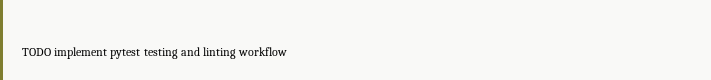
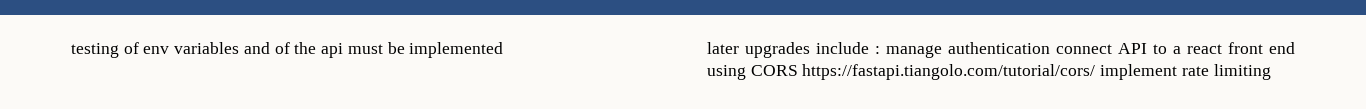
- TODO implement pytest testing and linting workflow
+ testing of env variables and of the api must be implemented
+ later upgrades include : manage authentication connect API to a react front end using CORS https://fastapi.tiangolo.com/tutorial/cors/ implement rate limiting

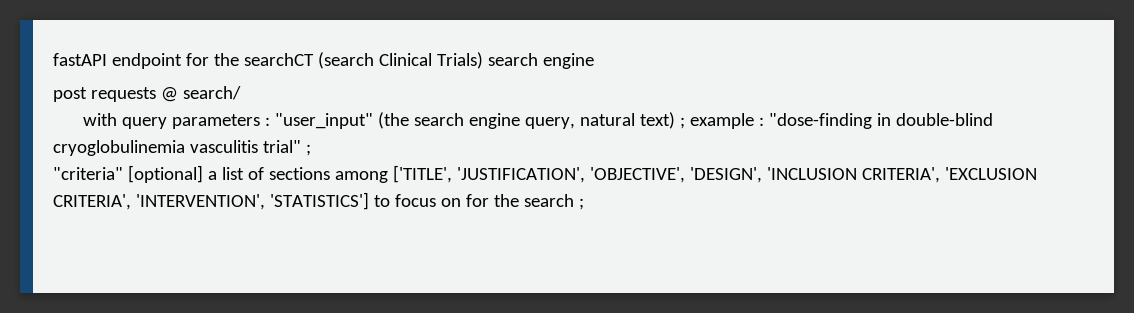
- testing of env variables and of the api must be implemented
- later upgrades include : manage authentication connect API to a react front end using CORS https://fastapi.tiangolo.com/tutorial/cors/ implement rate limiting
+ fastAPI endpoint for the searchCT (search Clinical Trials) search engine
+ post requests @ search/
+ with query parameters : "user_input" (the search engine query, natural text) ; example : "dose-finding in double-blind cryoglobulinemia vasculitis trial" ;
+ "criteria" [optional] a list of sections among ['TITLE', 'JUSTIFICATION', 'OBJECTIVE', 'DESIGN', 'INCLUSION CRITERIA', 'EXCLUSION CRITERIA', 'INTERVENTION', 'STATISTICS'] to focus on for the search ;

